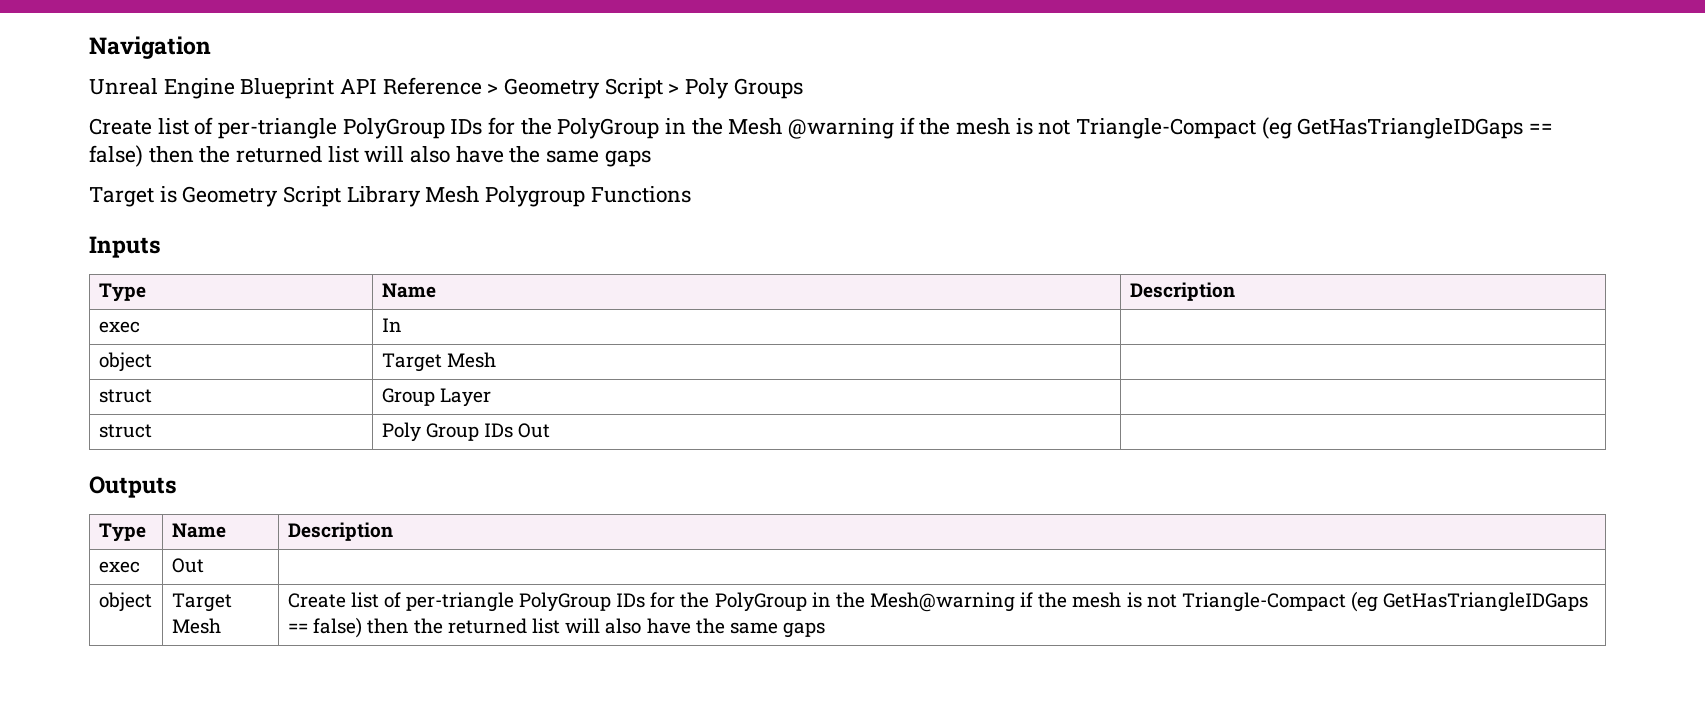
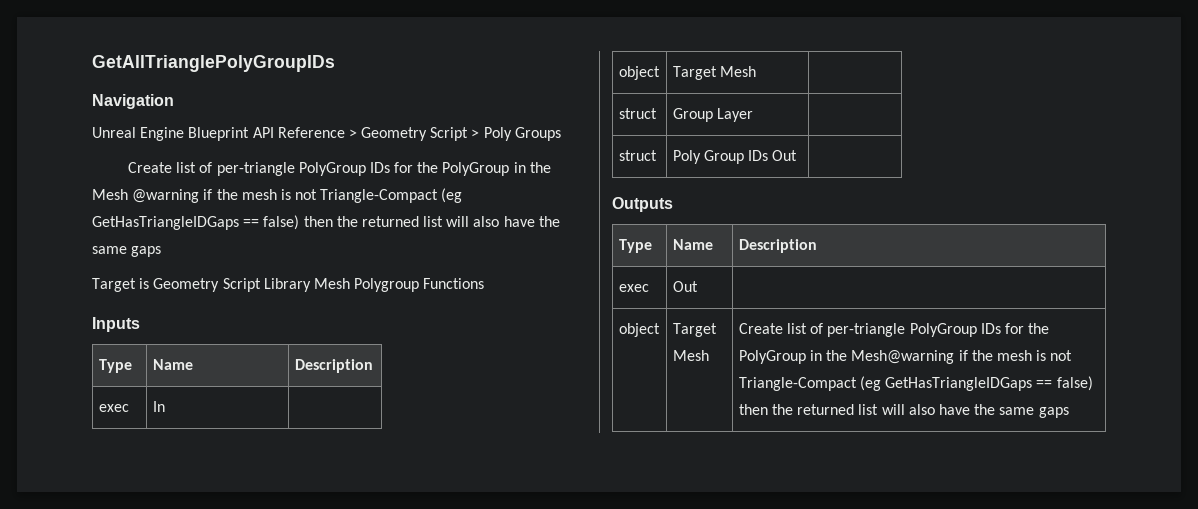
+ GetAllTrianglePolyGroupIDs

